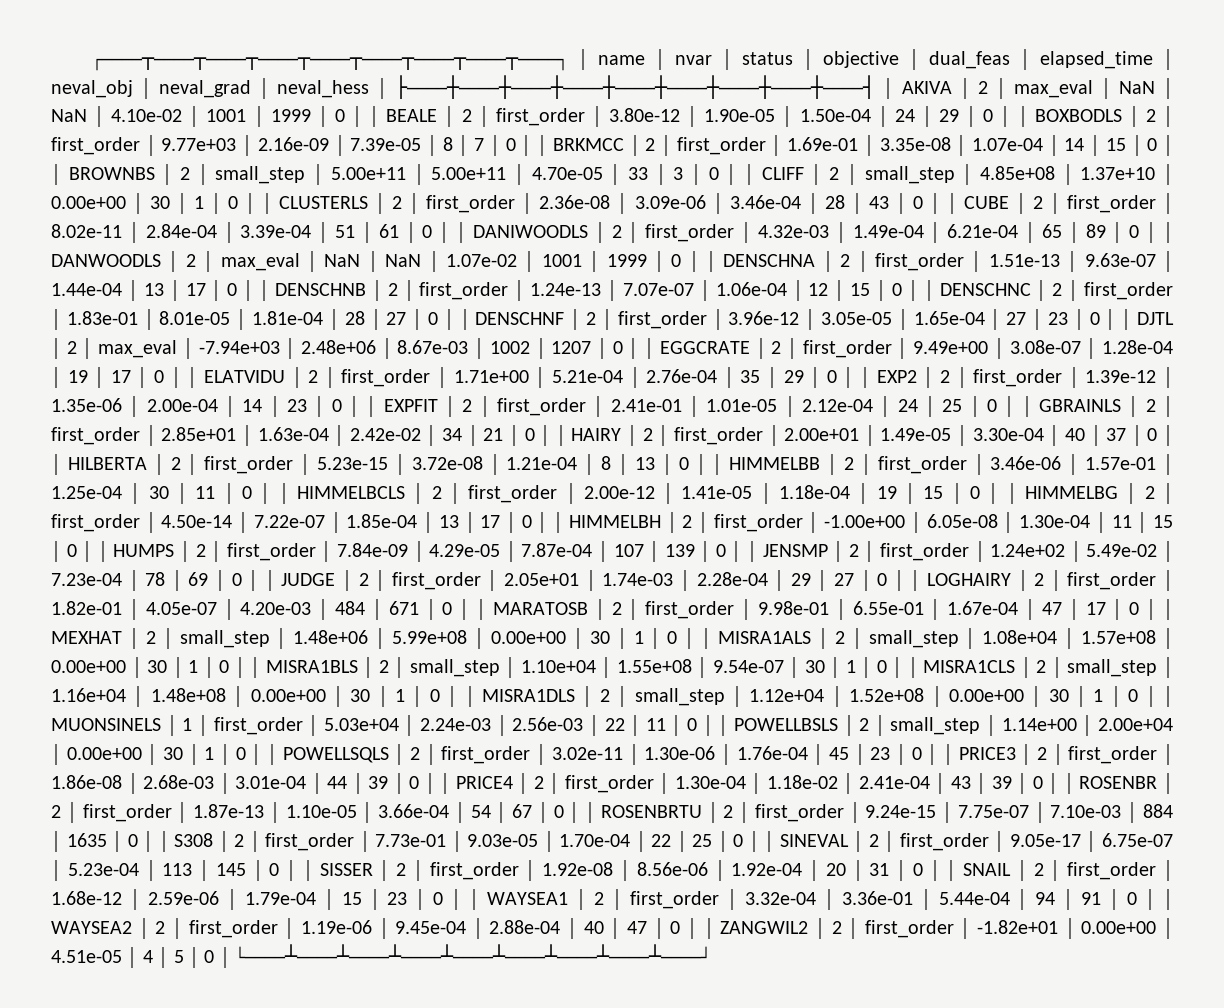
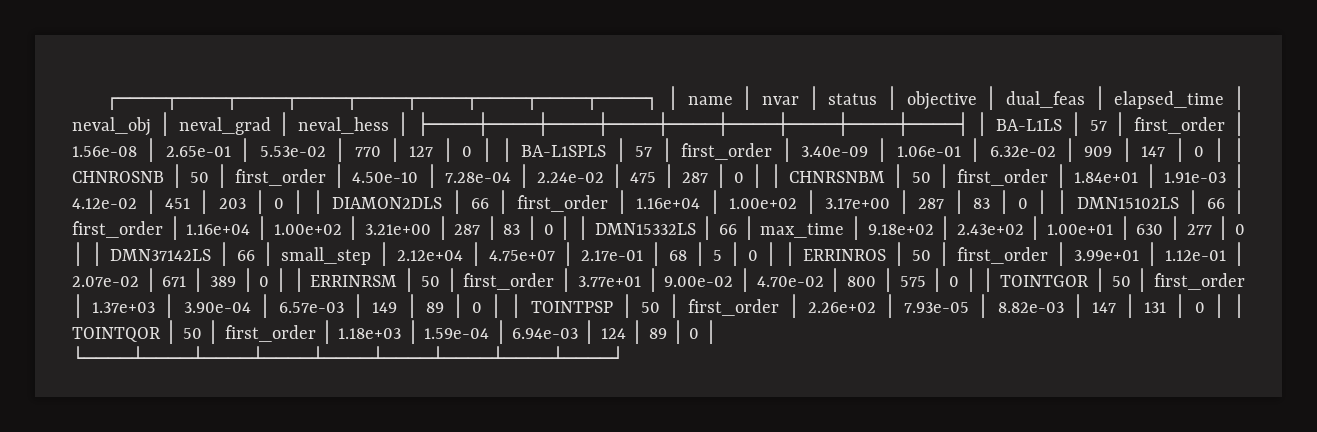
- ┌────┬────┬────┬────┬────┬────┬────┬────┬────┐ │ name │ nvar │ status │ objective │ dual_feas │ elapsed_time │ neval_obj │ neval_grad │ neval_hess │ ├────┼────┼────┼────┼────┼────┼────┼────┼────┤ │ AKIVA │ 2 │ max_eval │ NaN │ NaN │ 4.10e-02 │ 1001 │ 1999 │ 0 │ │ BEALE │ 2 │ first_order │ 3.80e-12 │ 1.90e-05 │ 1.50e-04 │ 24 │ 29 │ 0 │ │ BOXBODLS │ 2 │ first_order │ 9.77e+03 │ 2.16e-09 │ 7.39e-05 │ 8 │ 7 │ 0 │ │ BRKMCC │ 2 │ first_order │ 1.69e-01 │ 3.35e-08 │ 1.07e-04 │ 14 │ 15 │ 0 │ │ BROWNBS │ 2 │ small_step │ 5.00e+11 │ 5.00e+11 │ 4.70e-05 │ 33 │ 3 │ 0 │ │ CLIFF │ 2 │ small_step │ 4.85e+08 │ 1.37e+10 │ 0.00e+00 │ 30 │ 1 │ 0 │ │ CLUSTERLS │ 2 │ first_order │ 2.36e-08 │ 3.09e-06 │ 3.46e-04 │ 28 │ 43 │ 0 │ │ CUBE │ 2 │ first_order │ 8.02e-11 │ 2.84e-04 │ 3.39e-04 │ 51 │ 61 │ 0 │ │ DANIWOODLS │ 2 │ first_order │ 4.32e-03 │ 1.49e-04 │ 6.21e-04 │ 65 │ 89 │ 0 │ │ DANWOODLS │ 2 │ max_eval │ NaN │ NaN │ 1.07e-02 │ 1001 │ 1999 │ 0 │ │ DENSCHNA │ 2 │ first_order │ 1.51e-13 │ 9.63e-07 │ 1.44e-04 │ 13 │ 17 │ 0 │ │ DENSCHNB │ 2 │ first_order │ 1.24e-13 │ 7.07e-07 │ 1.06e-04 │ 12 │ 15 │ 0 │ │ DENSCHNC │ 2 │ first_order │ 1.83e-01 │ 8.01e-05 │ 1.81e-04 │ 28 │ 27 │ 0 │ │ DENSCHNF │ 2 │ first_order │ 3.96e-12 │ 3.05e-05 │ 1.65e-04 │ 27 │ 23 │ 0 │ │ DJTL │ 2 │ max_eval │ -7.94e+03 │ 2.48e+06 │ 8.67e-03 │ 1002 │ 1207 │ 0 │ │ EGGCRATE │ 2 │ first_order │ 9.49e+00 │ 3.08e-07 │ 1.28e-04 │ 19 │ 17 │ 0 │ │ ELATVIDU │ 2 │ first_order │ 1.71e+00 │ 5.21e-04 │ 2.76e-04 │ 35 │ 29 │ 0 │ │ EXP2 │ 2 │ first_order │ 1.39e-12 │ 1.35e-06 │ 2.00e-04 │ 14 │ 23 │ 0 │ │ EXPFIT │ 2 │ first_order │ 2.41e-01 │ 1.01e-05 │ 2.12e-04 │ 24 │ 25 │ 0 │ │ GBRAINLS │ 2 │ first_order │ 2.85e+01 │ 1.63e-04 │ 2.42e-02 │ 34 │ 21 │ 0 │ │ HAIRY │ 2 │ first_order │ 2.00e+01 │ 1.49e-05 │ 3.30e-04 │ 40 │ 37 │ 0 │ │ HILBERTA │ 2 │ first_order │ 5.23e-15 │ 3.72e-08 │ 1.21e-04 │ 8 │ 13 │ 0 │ │ HIMMELBB │ 2 │ first_order │ 3.46e-06 │ 1.57e-01 │ 1.25e-04 │ 30 │ 11 │ 0 │ │ HIMMELBCLS │ 2 │ first_order │ 2.00e-12 │ 1.41e-05 │ 1.18e-04 │ 19 │ 15 │ 0 │ │ HIMMELBG │ 2 │ first_order │ 4.50e-14 │ 7.22e-07 │ 1.85e-04 │ 13 │ 17 │ 0 │ │ HIMMELBH │ 2 │ first_order │ -1.00e+00 │ 6.05e-08 │ 1.30e-04 │ 11 │ 15 │ 0 │ │ HUMPS │ 2 │ first_order │ 7.84e-09 │ 4.29e-05 │ 7.87e-04 │ 107 │ 139 │ 0 │ │ JENSMP │ 2 │ first_order │ 1.24e+02 │ 5.49e-02 │ 7.23e-04 │ 78 │ 69 │ 0 │ │ JUDGE │ 2 │ first_order │ 2.05e+01 │ 1.74e-03 │ 2.28e-04 │ 29 │ 27 │ 0 │ │ LOGHAIRY │ 2 │ first_order │ 1.82e-01 │ 4.05e-07 │ 4.20e-03 │ 484 │ 671 │ 0 │ │ MARATOSB │ 2 │ first_order │ 9.98e-01 │ 6.55e-01 │ 1.67e-04 │ 47 │ 17 │ 0 │ │ MEXHAT │ 2 │ small_step │ 1.48e+06 │ 5.99e+08 │ 0.00e+00 │ 30 │ 1 │ 0 │ │ MISRA1ALS │ 2 │ small_step │ 1.08e+04 │ 1.57e+08 │ 0.00e+00 │ 30 │ 1 │ 0 │ │ MISRA1BLS │ 2 │ small_step │ 1.10e+04 │ 1.55e+08 │ 9.54e-07 │ 30 │ 1 │ 0 │ │ MISRA1CLS │ 2 │ small_step │ 1.16e+04 │ 1.48e+08 │ 0.00e+00 │ 30 │ 1 │ 0 │ │ MISRA1DLS │ 2 │ small_step │ 1.12e+04 │ 1.52e+08 │ 0.00e+00 │ 30 │ 1 │ 0 │ │ MUONSINELS │ 1 │ first_order │ 5.03e+04 │ 2.24e-03 │ 2.56e-03 │ 22 │ 11 │ 0 │ │ POWELLBSLS │ 2 │ small_step │ 1.14e+00 │ 2.00e+04 │ 0.00e+00 │ 30 │ 1 │ 0 │ │ POWELLSQLS │ 2 │ first_order │ 3.02e-11 │ 1.30e-06 │ 1.76e-04 │ 45 │ 23 │ 0 │ │ PRICE3 │ 2 │ first_order │ 1.86e-08 │ 2.68e-03 │ 3.01e-04 │ 44 │ 39 │ 0 │ │ PRICE4 │ 2 │ first_order │ 1.30e-04 │ 1.18e-02 │ 2.41e-04 │ 43 │ 39 │ 0 │ │ ROSENBR │ 2 │ first_order │ 1.87e-13 │ 1.10e-05 │ 3.66e-04 │ 54 │ 67 │ 0 │ │ ROSENBRTU │ 2 │ first_order │ 9.24e-15 │ 7.75e-07 │ 7.10e-03 │ 884 │ 1635 │ 0 │ │ S308 │ 2 │ first_order │ 7.73e-01 │ 9.03e-05 │ 1.70e-04 │ 22 │ 25 │ 0 │ │ SINEVAL │ 2 │ first_order │ 9.05e-17 │ 6.75e-07 │ 5.23e-04 │ 113 │ 145 │ 0 │ │ SISSER │ 2 │ first_order │ 1.92e-08 │ 8.56e-06 │ 1.92e-04 │ 20 │ 31 │ 0 │ │ SNAIL │ 2 │ first_order │ 1.68e-12 │ 2.59e-06 │ 1.79e-04 │ 15 │ 23 │ 0 │ │ WAYSEA1 │ 2 │ first_order │ 3.32e-04 │ 3.36e-01 │ 5.44e-04 │ 94 │ 91 │ 0 │ │ WAYSEA2 │ 2 │ first_order │ 1.19e-06 │ 9.45e-04 │ 2.88e-04 │ 40 │ 47 │ 0 │ │ ZANGWIL2 │ 2 │ first_order │ -1.82e+01 │ 0.00e+00 │ 4.51e-05 │ 4 │ 5 │ 0 │ └────┴────┴────┴────┴────┴────┴────┴────┴────┘
+ ┌────┬────┬────┬────┬────┬────┬────┬────┬────┐ │ name │ nvar │ status │ objective │ dual_feas │ elapsed_time │ neval_obj │ neval_grad │ neval_hess │ ├────┼────┼────┼────┼────┼────┼────┼────┼────┤ │ BA-L1LS │ 57 │ first_order │ 1.56e-08 │ 2.65e-01 │ 5.53e-02 │ 770 │ 127 │ 0 │ │ BA-L1SPLS │ 57 │ first_order │ 3.40e-09 │ 1.06e-01 │ 6.32e-02 │ 909 │ 147 │ 0 │ │ CHNROSNB │ 50 │ first_order │ 4.50e-10 │ 7.28e-04 │ 2.24e-02 │ 475 │ 287 │ 0 │ │ CHNRSNBM │ 50 │ first_order │ 1.84e+01 │ 1.91e-03 │ 4.12e-02 │ 451 │ 203 │ 0 │ │ DIAMON2DLS │ 66 │ first_order │ 1.16e+04 │ 1.00e+02 │ 3.17e+00 │ 287 │ 83 │ 0 │ │ DMN15102LS │ 66 │ first_order │ 1.16e+04 │ 1.00e+02 │ 3.21e+00 │ 287 │ 83 │ 0 │ │ DMN15332LS │ 66 │ max_time │ 9.18e+02 │ 2.43e+02 │ 1.00e+01 │ 630 │ 277 │ 0 │ │ DMN37142LS │ 66 │ small_step │ 2.12e+04 │ 4.75e+07 │ 2.17e-01 │ 68 │ 5 │ 0 │ │ ERRINROS │ 50 │ first_order │ 3.99e+01 │ 1.12e-01 │ 2.07e-02 │ 671 │ 389 │ 0 │ │ ERRINRSM │ 50 │ first_order │ 3.77e+01 │ 9.00e-02 │ 4.70e-02 │ 800 │ 575 │ 0 │ │ TOINTGOR │ 50 │ first_order │ 1.37e+03 │ 3.90e-04 │ 6.57e-03 │ 149 │ 89 │ 0 │ │ TOINTPSP │ 50 │ first_order │ 2.26e+02 │ 7.93e-05 │ 8.82e-03 │ 147 │ 131 │ 0 │ │ TOINTQOR │ 50 │ first_order │ 1.18e+03 │ 1.59e-04 │ 6.94e-03 │ 124 │ 89 │ 0 │ └────┴────┴────┴────┴────┴────┴────┴────┴────┘

